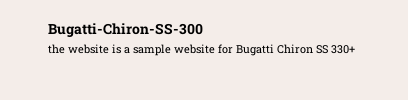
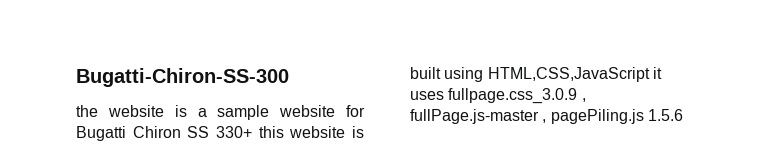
- the website is a sample website for Bugatti Chiron SS 330+
+ the website is a sample website for Bugatti Chiron SS 330+ this website is built using HTML,CSS,JavaScript it uses fullpage.css_3.0.9 , fullPage.js-master , pagePiling.js 1.5.6

